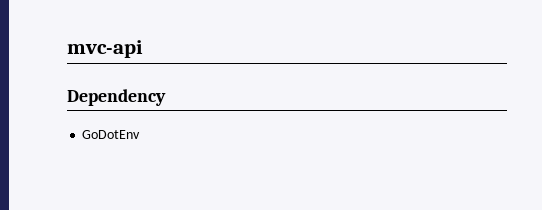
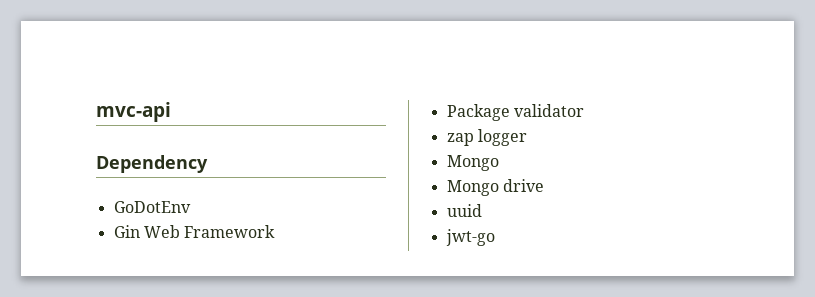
+ Gin Web Framework
+ Package validator
+ zap logger
+ Mongo
+ Mongo drive
+ uuid
+ jwt-go

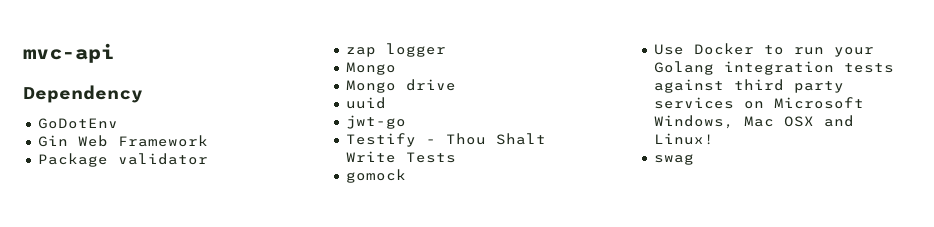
+ Testify - Thou Shalt Write Tests
+ gomock
+ Use Docker to run your Golang integration tests against third party services on Microsoft Windows, Mac OSX and Linux!
+ swag

